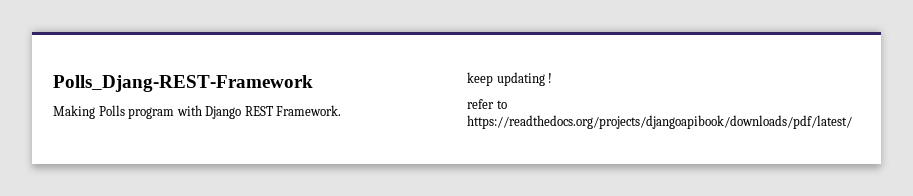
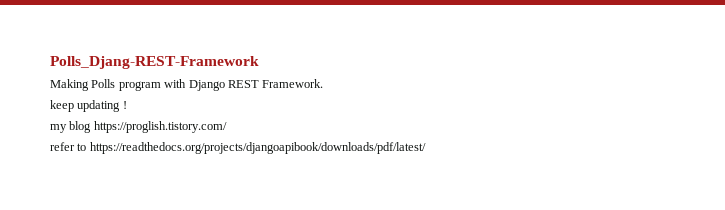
+ my blog https://proglish.tistory.com/

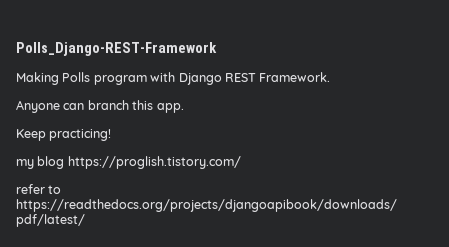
- Polls_Djang-REST-Framework
+ Polls_Django-REST-Framework
- keep updating !
+ Anyone can branch this app.
+ Keep practicing!

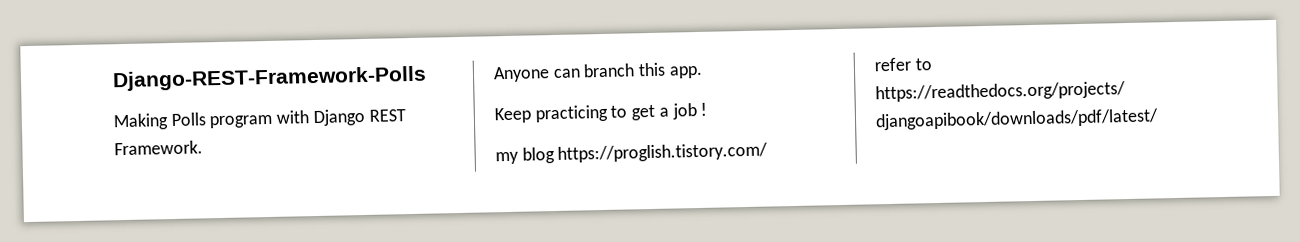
- Polls_Django-REST-Framework
+ Django-REST-Framework-Polls
- Keep practicing!
+ Keep practicing to get a job !

